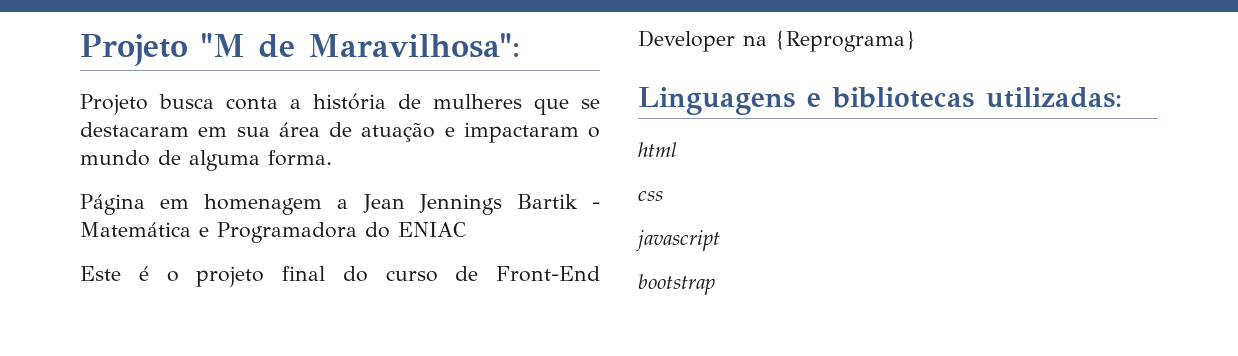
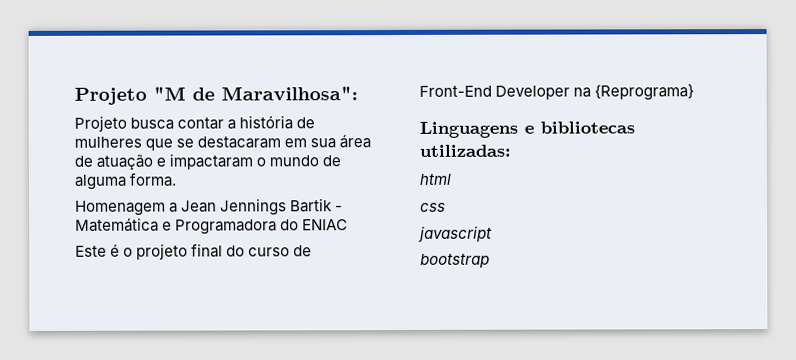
- Projeto busca conta a história de mulheres que se destacaram em sua área de atuação e impactaram o mundo de alguma forma.
+ Projeto busca contar a história de mulheres que se destacaram em sua área de atuação e impactaram o mundo de alguma forma.
- Página em homenagem a Jean Jennings Bartik - Matemática e Programadora do ENIAC
+ Homenagem a Jean Jennings Bartik - Matemática e Programadora do ENIAC

